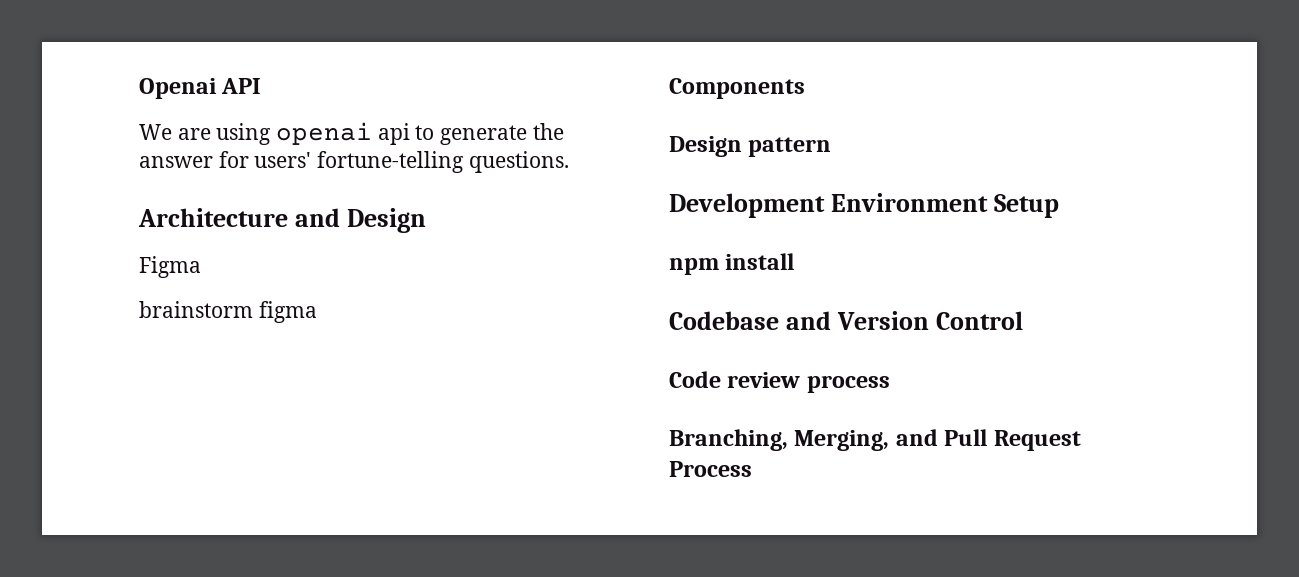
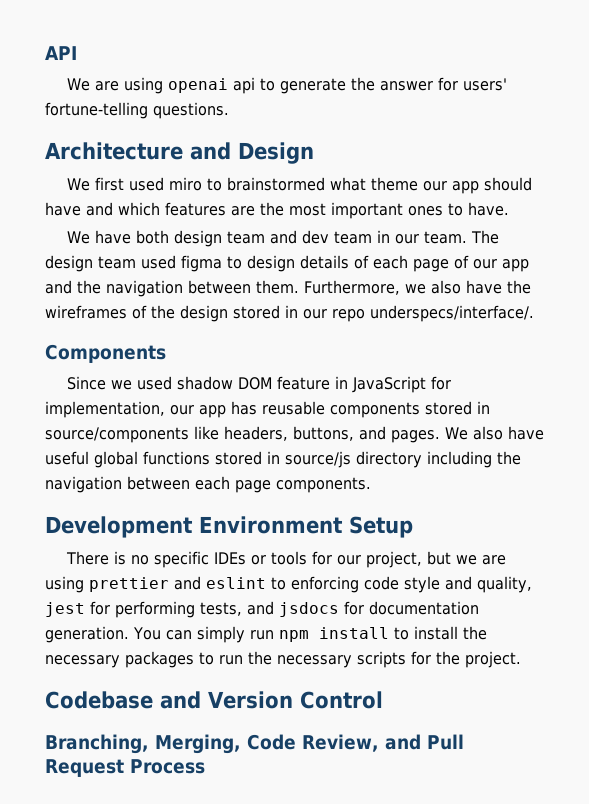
- Openai API
+ API
- Figma
- brainstorm figma
+ We first used miro to brainstormed what theme our app should have and which features are the most important ones to have.
+ We have both design team and dev team in our team. The design team used figma to design details of each page of our app and the navigation between them. Furthermore, we also have the wireframes of the design stored in our repo underspecs/interface/.
  Components
- Design pattern
+ Since we used shadow DOM feature in JavaScript for implementation, our app has reusable components stored in source/components like headers, buttons, and pages. We also have useful global functions stored in source/js directory including the navigation between each page components.
  Development Environment Setup
- npm install
+ There is no specific IDEs or tools for our project, but we are using prettier and eslint to enforcing code style and quality, jest for performing tests, and jsdocs for documentation generation. You can simply run npm install to install the necessary packages to run the necessary scripts for the project.
- Code review process
- Branching, Merging, and Pull Request Process
+ Branching, Merging, Code Review, and Pull Request Process

